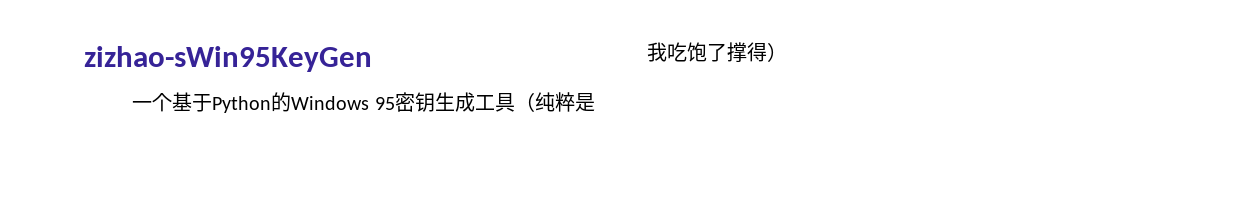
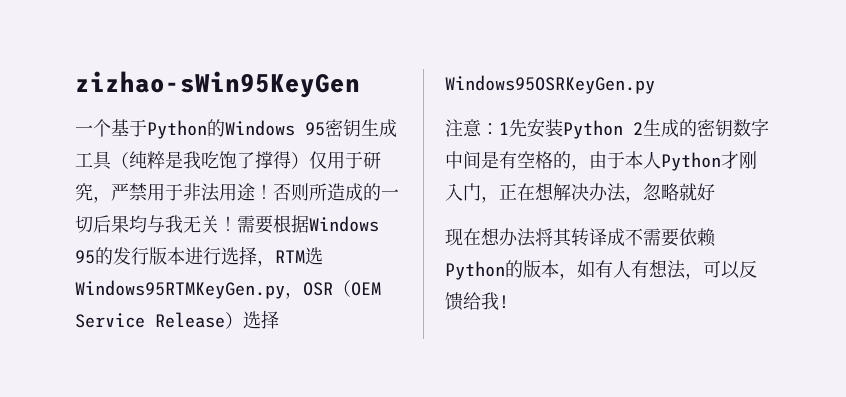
- 一个基于Python的Windows 95密钥生成工具（纯粹是我吃饱了撑得）
+ 一个基于Python的Windows 95密钥生成工具（纯粹是我吃饱了撑得）仅用于研究，严禁用于非法用途！否则所造成的一切后果均与我无关！需要根据Windows 95的发行版本进行选择，RTM选Windows95RTMKeyGen.py，OSR（OEM Service Release）选择Windows95OSRKeyGen.py
+ 注意：1先安装Python 2生成的密钥数字中间是有空格的，由于本人Python才刚入门，正在想解决办法，忽略就好
+ 现在想办法将其转译成不需要依赖Python的版本，如有人有想法，可以反馈给我!

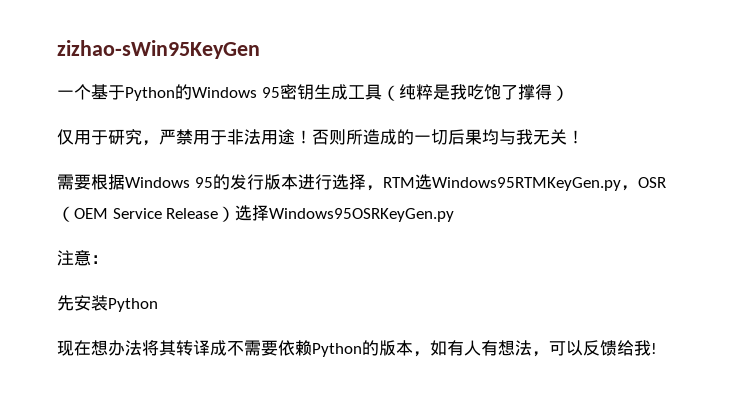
- 一个基于Python的Windows 95密钥生成工具（纯粹是我吃饱了撑得）仅用于研究，严禁用于非法用途！
+ 一个基于Python的Windows 95密钥生成工具（纯粹是我吃饱了撑得）
+ 仅用于研究，严禁用于非法用途！
- 否则所造成的一切后果均与我无关！需要根据Windows 95的发行版本进行选择，RTM选Windows95RTMKeyGen.py，OSR（OEM Service Release）选择Windows95OSRKeyGen.py
+ 否则所造成的一切后果均与我无关！
+ 需要根据Windows 95的发行版本进行选择，RTM选Windows95RTMKeyGen.py，OSR（OEM Service Release）选择Windows95OSRKeyGen.py
- 注意：1先安装Python 2生成的密钥数字中间是有空格的，由于本人Python才刚入门，正在想解决办法，忽略就好
+ 注意：
+ 先安装Python

